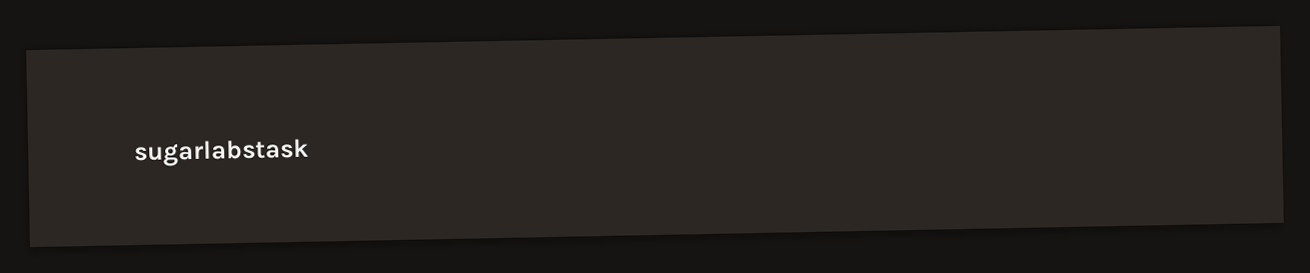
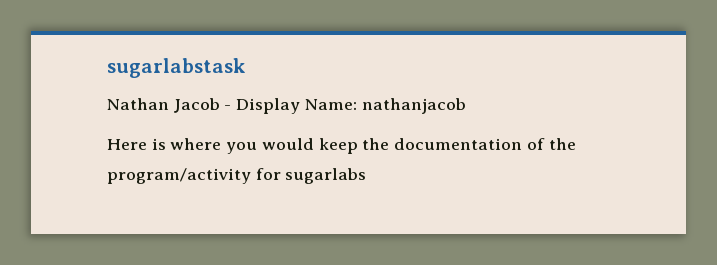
+ Nathan Jacob - Display Name: nathanjacob
+ Here is where you would keep the documentation of the program/activity for sugarlabs

